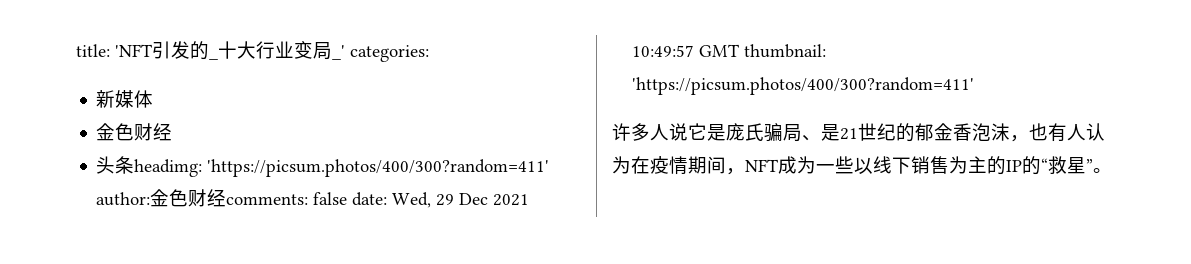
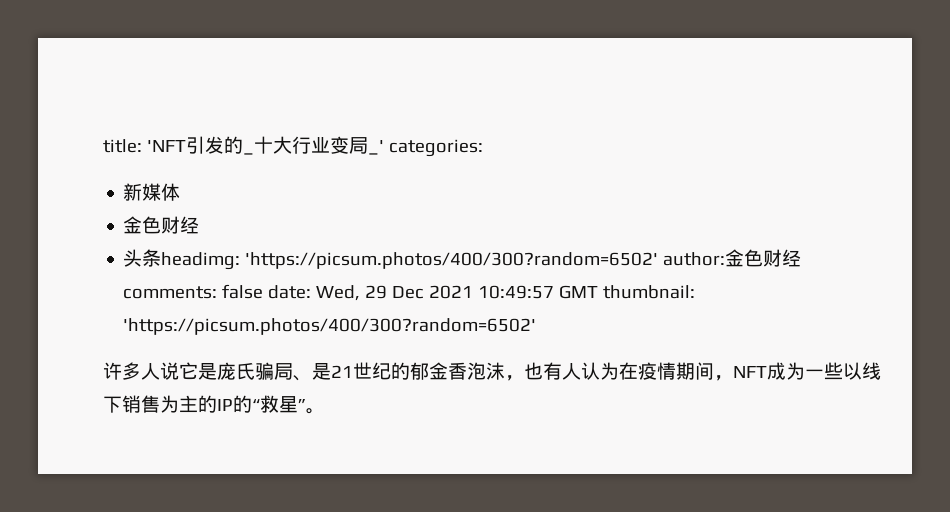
- 头条headimg: 'https://picsum.photos/400/300?random=411' author:金色财经comments: false date: Wed, 29 Dec 2021 10:49:57 GMT thumbnail: 'https://picsum.photos/400/300?random=411'
+ 头条headimg: 'https://picsum.photos/400/300?random=6502' author:金色财经comments: false date: Wed, 29 Dec 2021 10:49:57 GMT thumbnail: 'https://picsum.photos/400/300?random=6502'

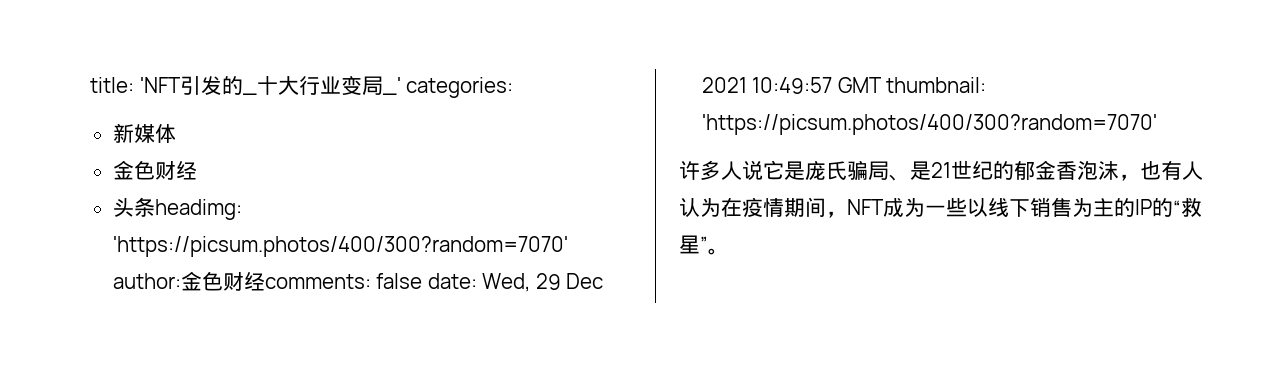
- 头条headimg: 'https://picsum.photos/400/300?random=6502' author:金色财经comments: false date: Wed, 29 Dec 2021 10:49:57 GMT thumbnail: 'https://picsum.photos/400/300?random=6502'
+ 头条headimg: 'https://picsum.photos/400/300?random=7070' author:金色财经comments: false date: Wed, 29 Dec 2021 10:49:57 GMT thumbnail: 'https://picsum.photos/400/300?random=7070'

